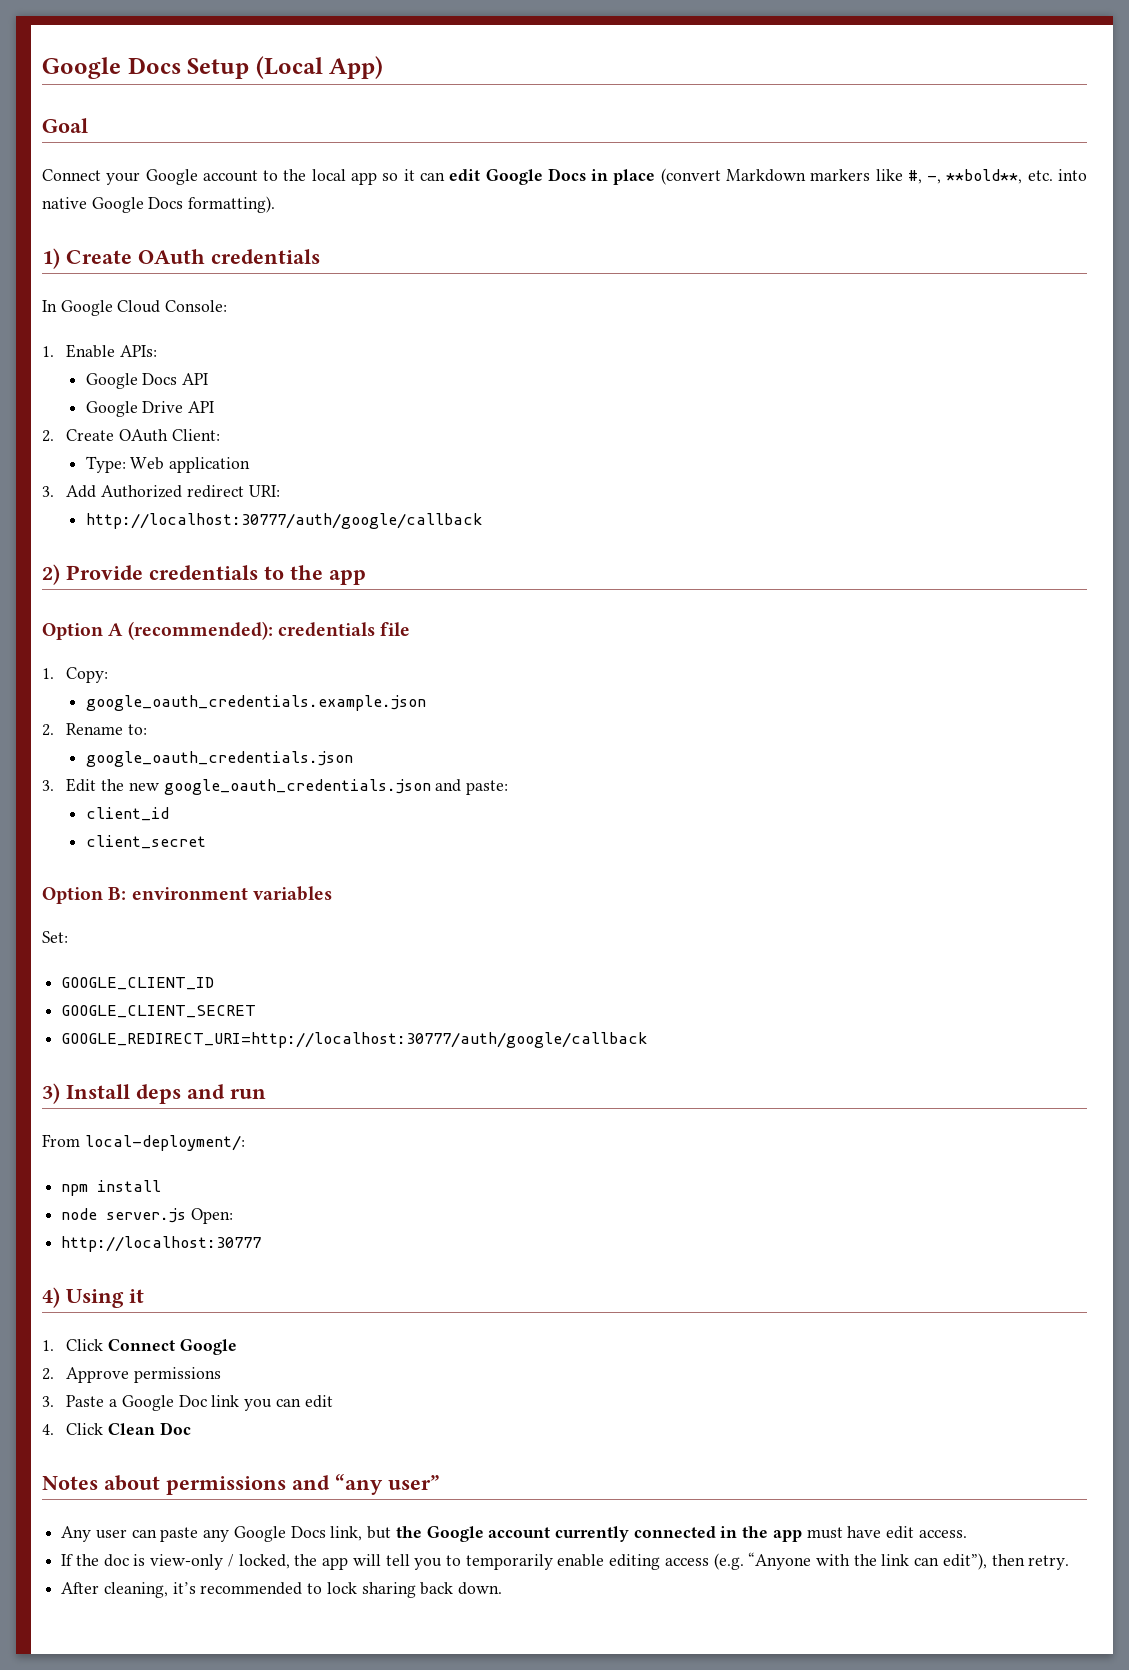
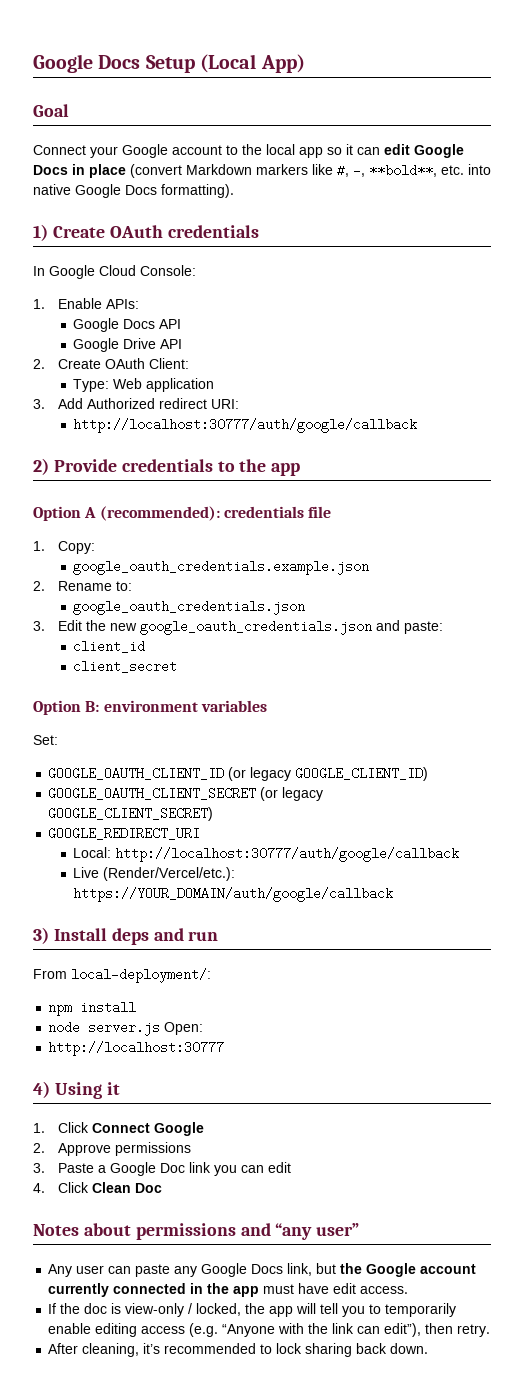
- GOOGLE_CLIENT_ID
- GOOGLE_CLIENT_SECRET
- GOOGLE_REDIRECT_URI=http://localhost:30777/auth/google/callback
+ GOOGLE_OAUTH_CLIENT_ID (or legacy GOOGLE_CLIENT_ID)
+ GOOGLE_OAUTH_CLIENT_SECRET (or legacy GOOGLE_CLIENT_SECRET)
+ GOOGLE_REDIRECT_URI
+ Local: http://localhost:30777/auth/google/callback
+ Live (Render/Vercel/etc.): https://YOUR_DOMAIN/auth/google/callback

